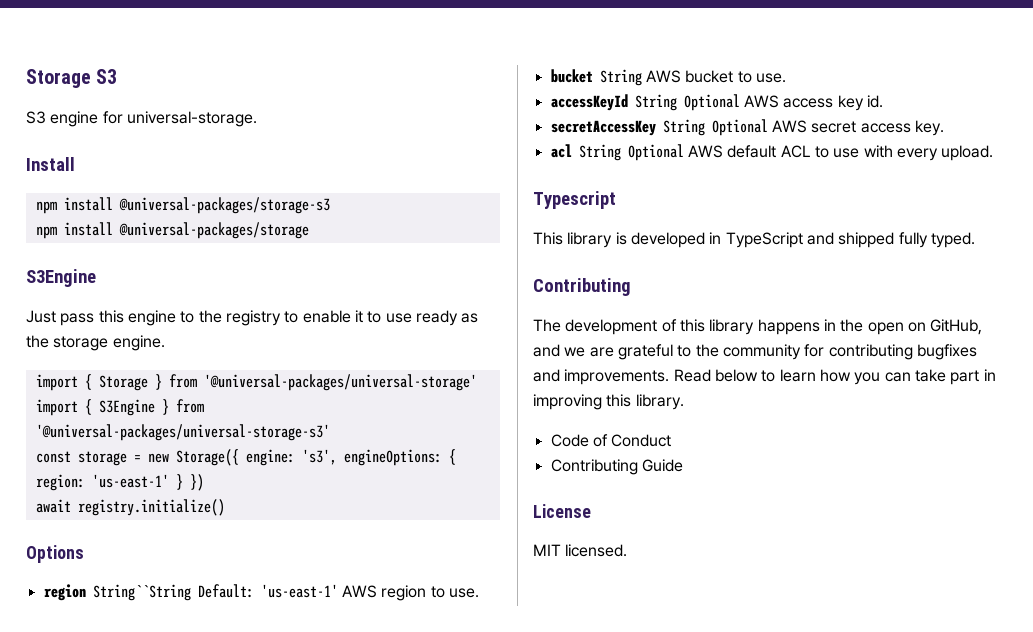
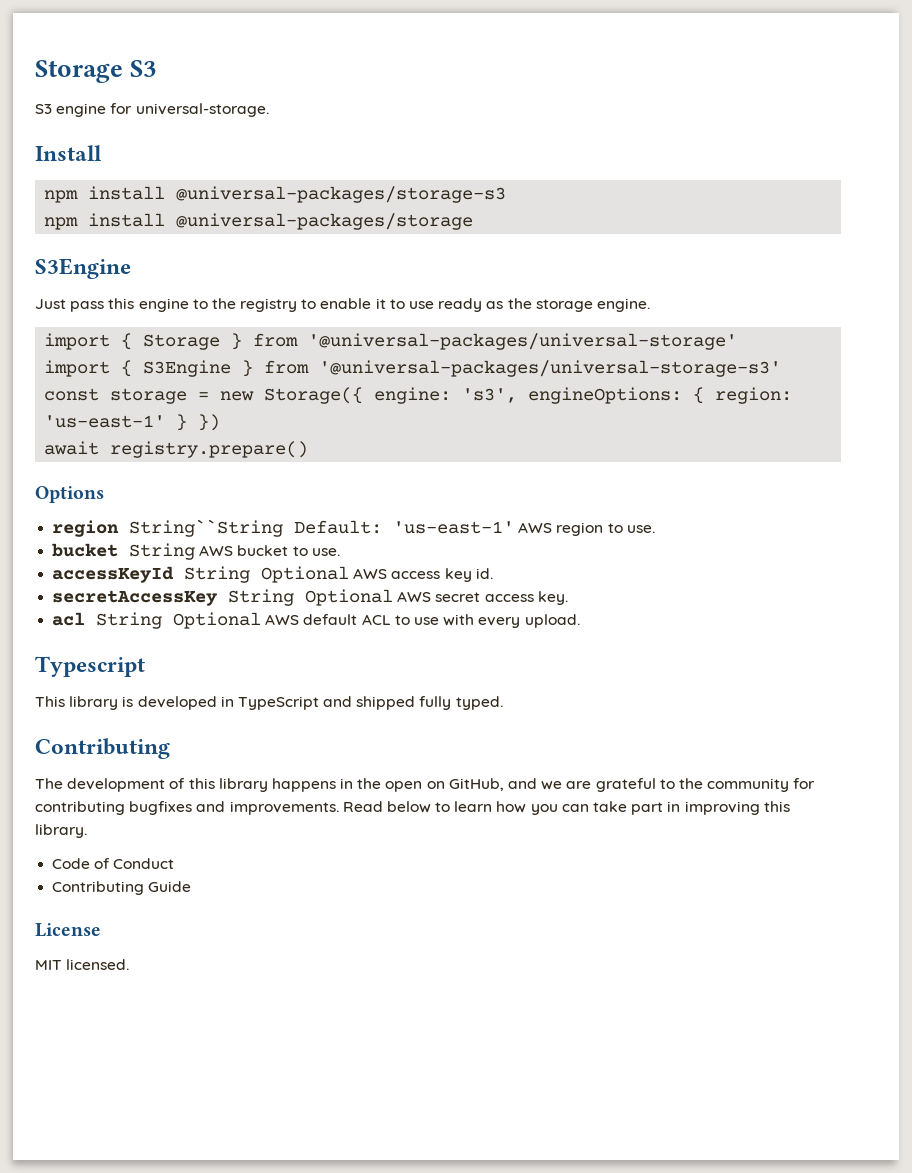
- await registry.initialize()
+ await registry.prepare()

